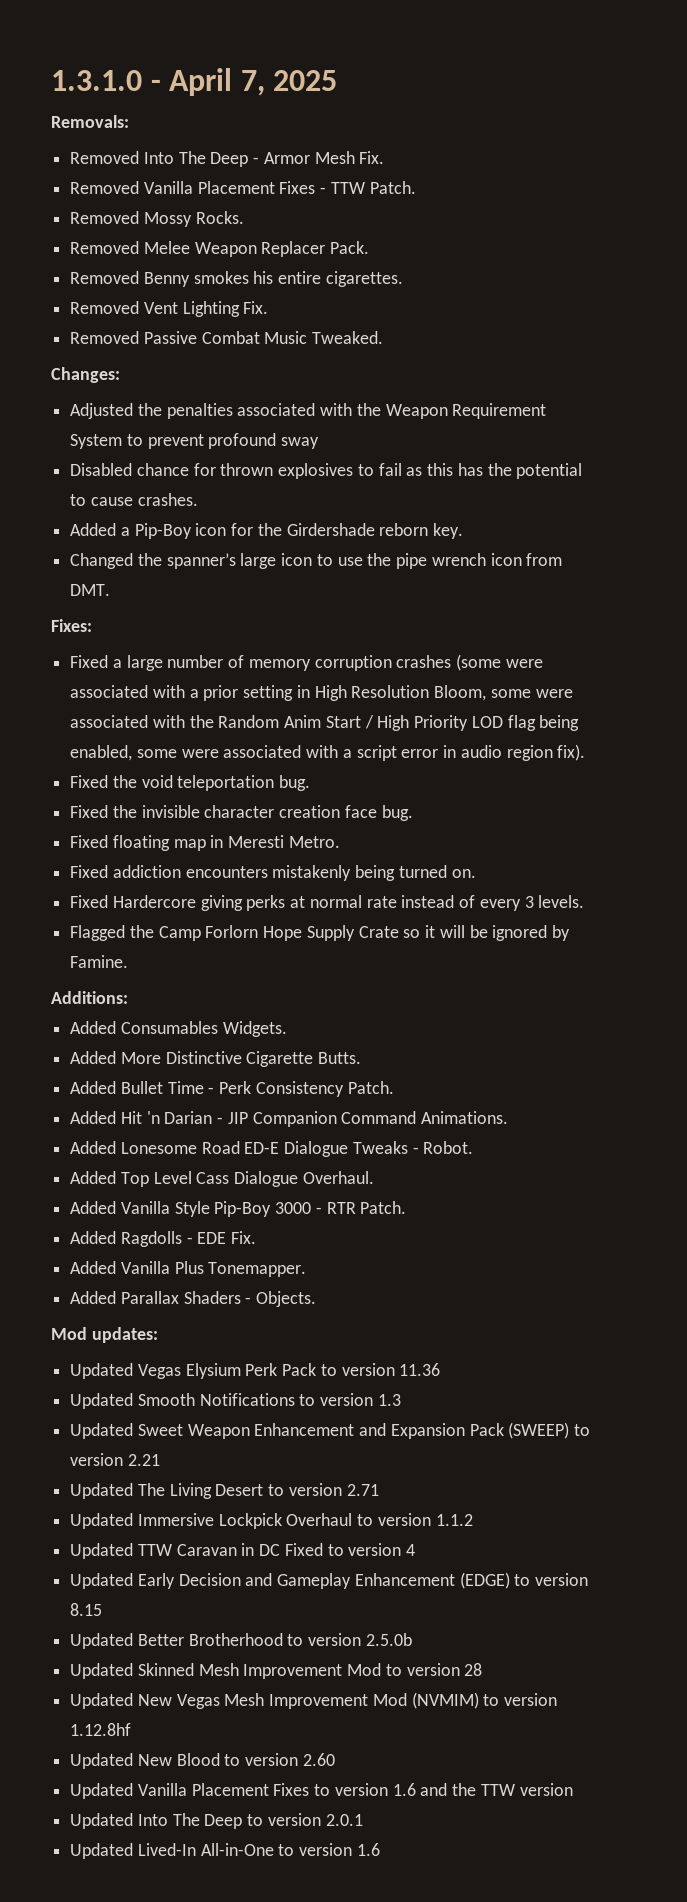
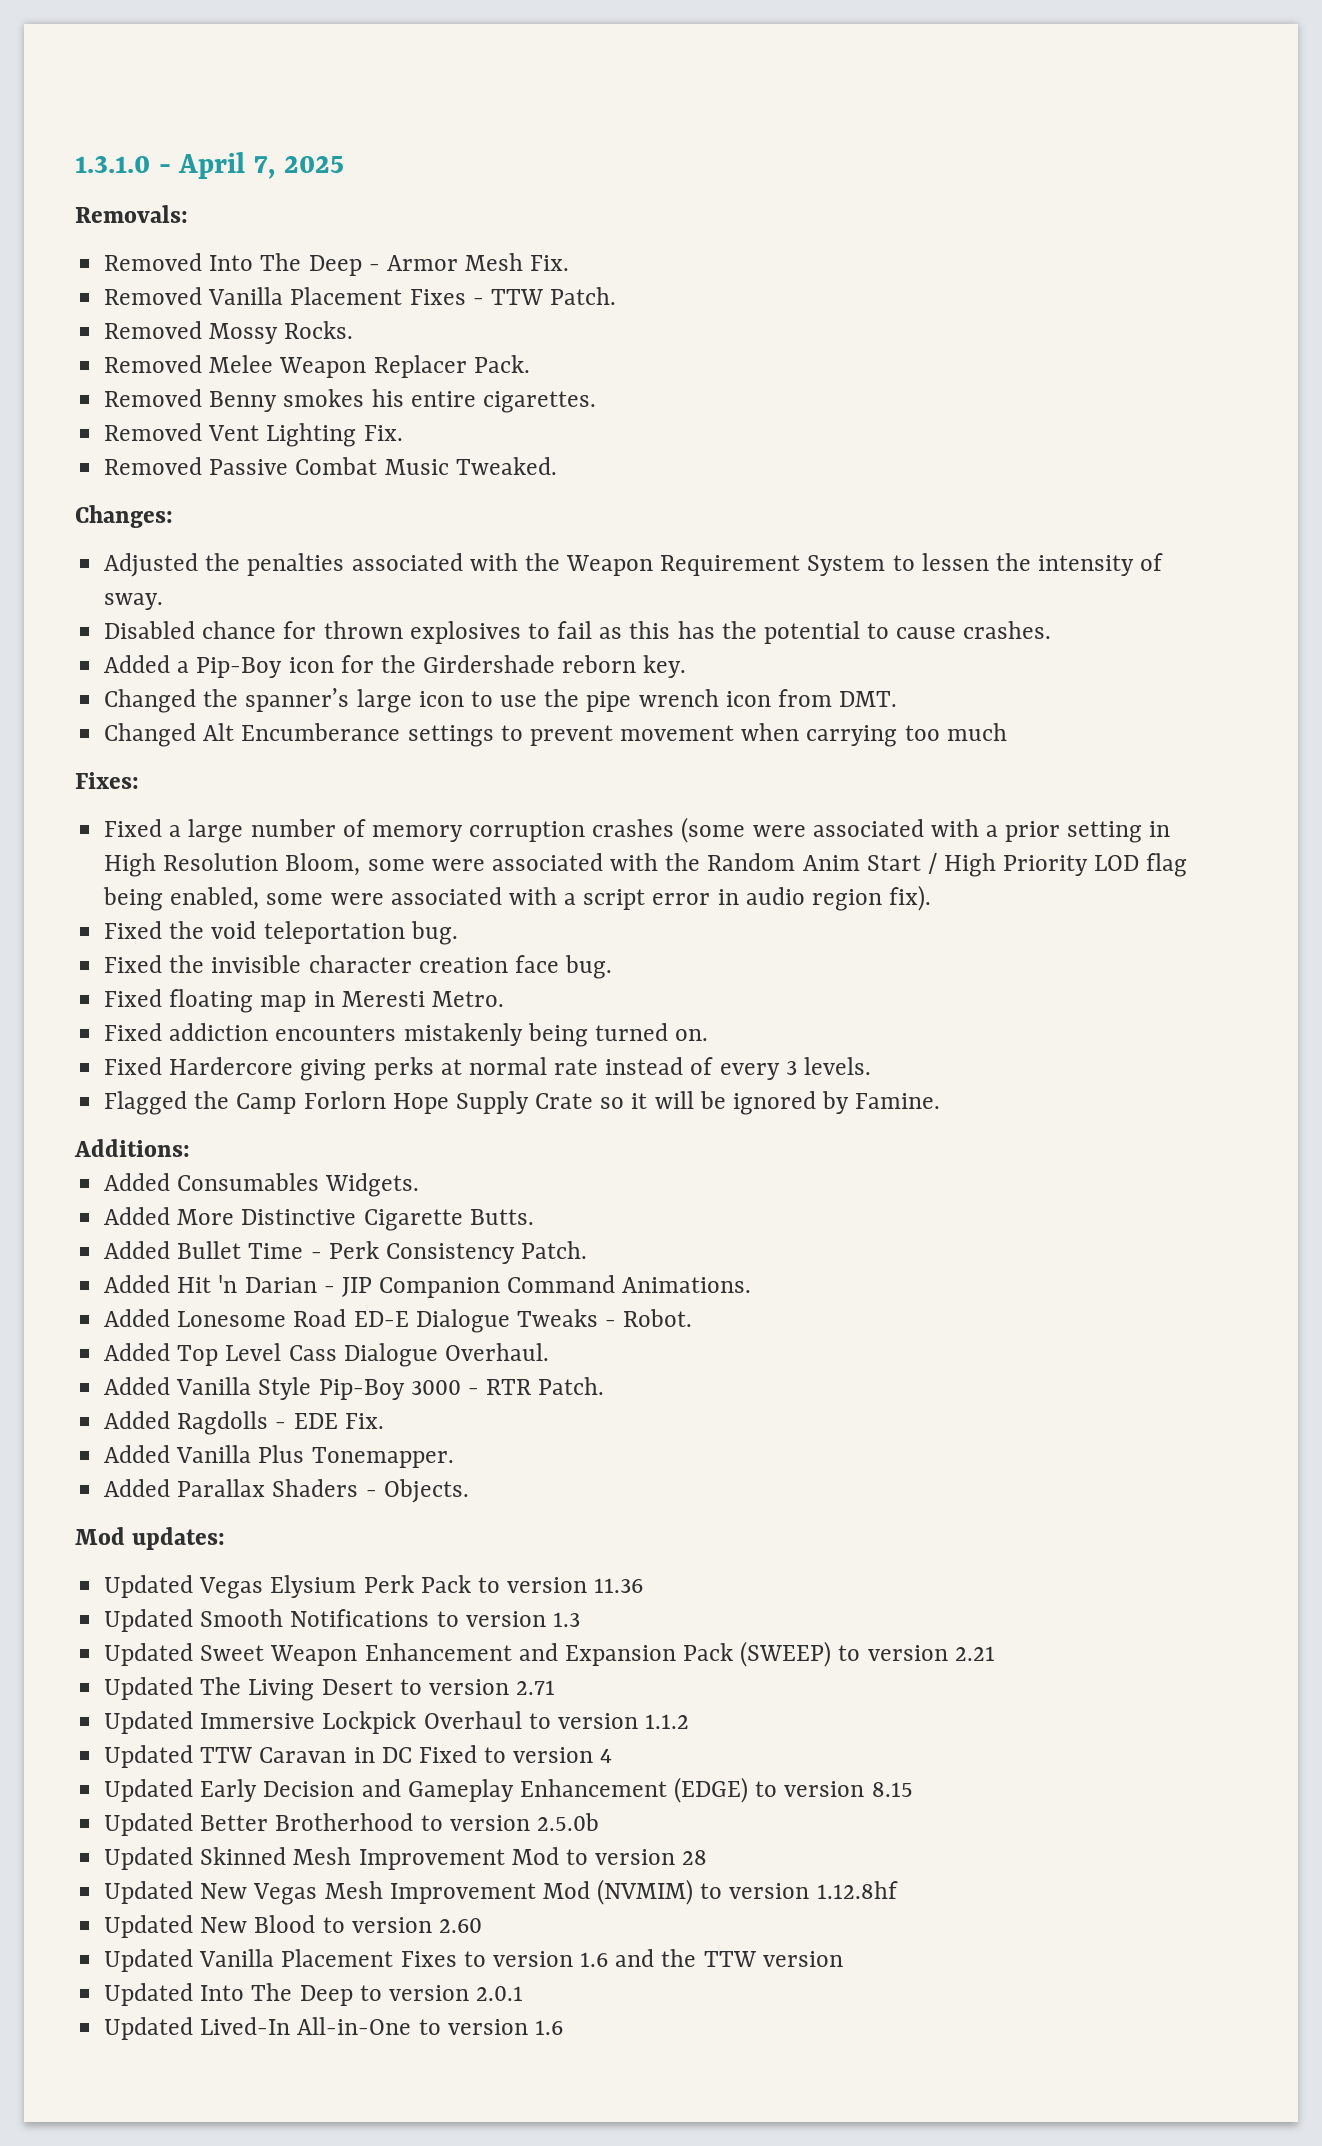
- Adjusted the penalties associated with the Weapon Requirement System to prevent profound sway
+ Adjusted the penalties associated with the Weapon Requirement System to lessen the intensity of sway.
+ Changed Alt Encumberance settings to prevent movement when carrying too much

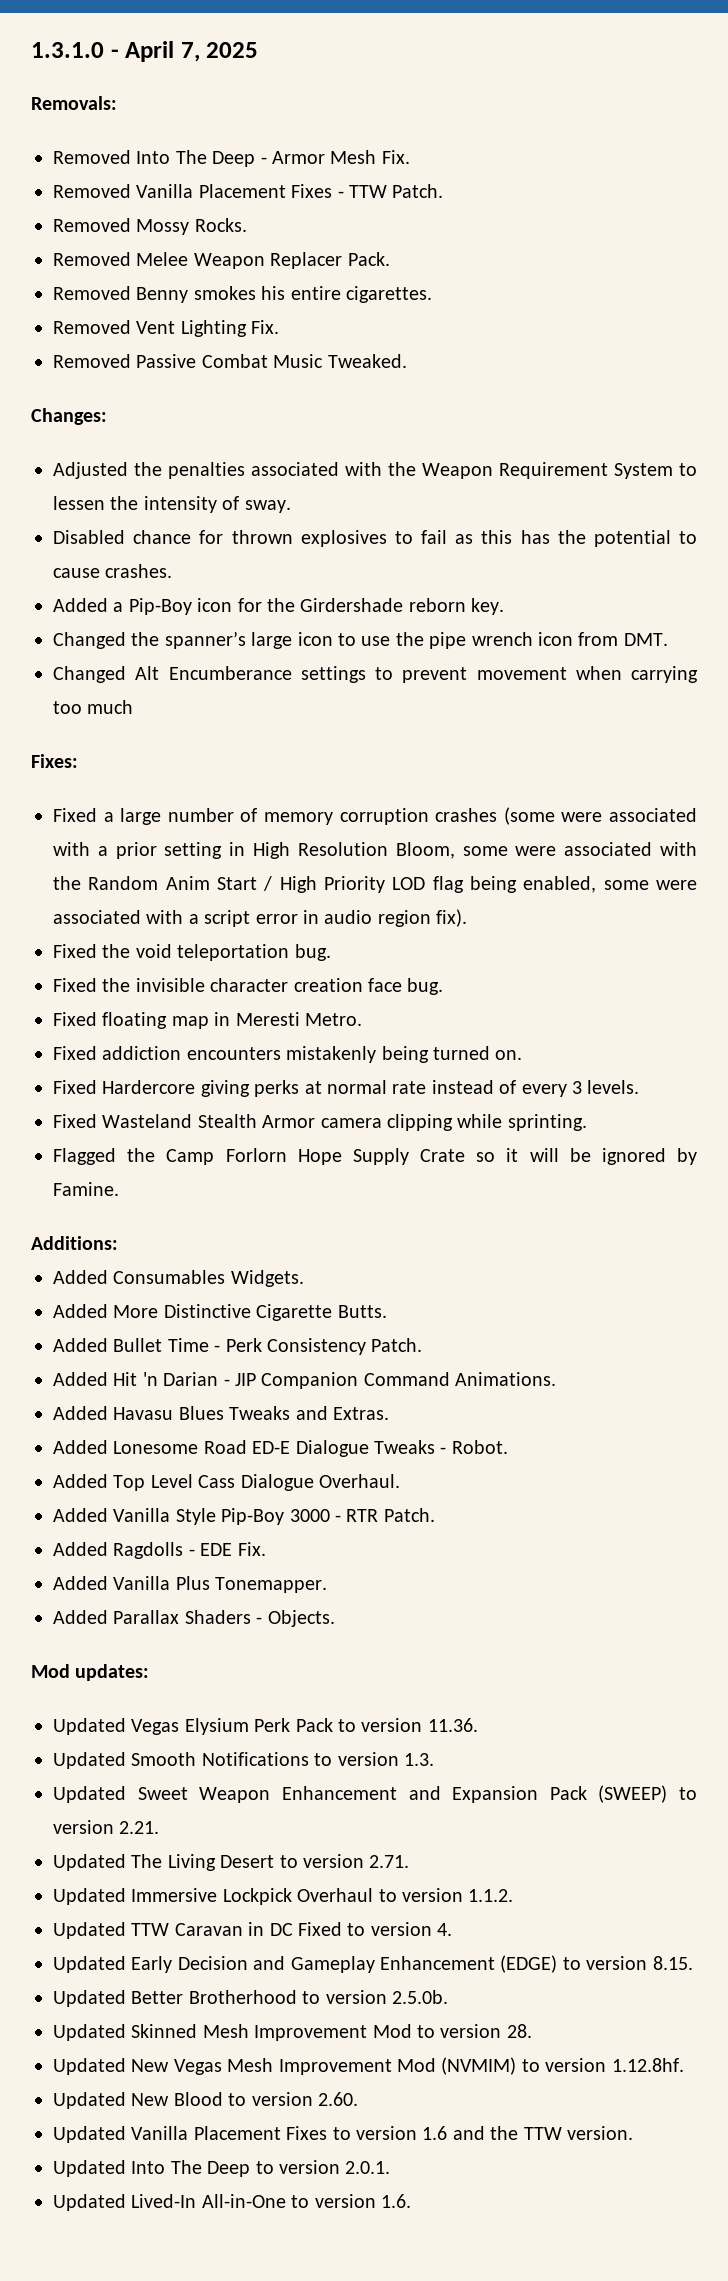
+ Fixed Wasteland Stealth Armor camera clipping while sprinting.
+ Added Havasu Blues Tweaks and Extras.
- Updated Vegas Elysium Perk Pack to version 11.36
+ Updated Vegas Elysium Perk Pack to version 11.36.
- Updated Smooth Notifications to version 1.3
+ Updated Smooth Notifications to version 1.3.
- Updated Sweet Weapon Enhancement and Expansion Pack (SWEEP) to version 2.21
+ Updated Sweet Weapon Enhancement and Expansion Pack (SWEEP) to version 2.21.
- Updated The Living Desert to version 2.71
+ Updated The Living Desert to version 2.71.
- Updated Immersive Lockpick Overhaul to version 1.1.2
+ Updated Immersive Lockpick Overhaul to version 1.1.2.
- Updated TTW Caravan in DC Fixed to version 4
+ Updated TTW Caravan in DC Fixed to version 4.
- Updated Early Decision and Gameplay Enhancement (EDGE) to version 8.15
+ Updated Early Decision and Gameplay Enhancement (EDGE) to version 8.15.
- Updated Better Brotherhood to version 2.5.0b
+ Updated Better Brotherhood to version 2.5.0b.
- Updated Skinned Mesh Improvement Mod to version 28
+ Updated Skinned Mesh Improvement Mod to version 28.
- Updated New Vegas Mesh Improvement Mod (NVMIM) to version 1.12.8hf
+ Updated New Vegas Mesh Improvement Mod (NVMIM) to version 1.12.8hf.
- Updated New Blood to version 2.60
+ Updated New Blood to version 2.60.
- Updated Vanilla Placement Fixes to version 1.6 and the TTW version
+ Updated Vanilla Placement Fixes to version 1.6 and the TTW version.
- Updated Into The Deep to version 2.0.1
+ Updated Into The Deep to version 2.0.1.
- Updated Lived-In All-in-One to version 1.6
+ Updated Lived-In All-in-One to version 1.6.

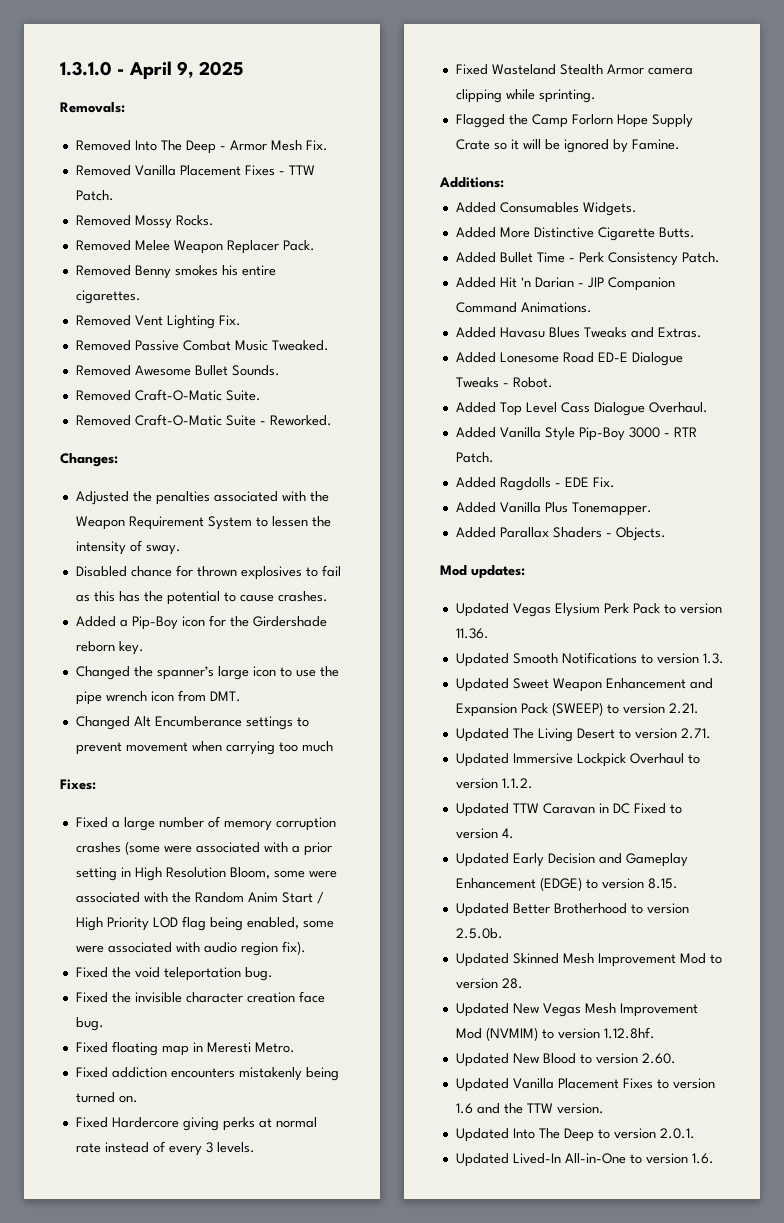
- 1.3.1.0 - April 7, 2025
+ 1.3.1.0 - April 9, 2025
+ Removed Awesome Bullet Sounds.
+ Removed Craft-O-Matic Suite.
+ Removed Craft-O-Matic Suite - Reworked.
- Fixed a large number of memory corruption crashes (some were associated with a prior setting in High Resolution Bloom, some were associated with the Random Anim Start / High Priority LOD flag being enabled, some were associated with a script error in audio region fix).
+ Fixed a large number of memory corruption crashes (some were associated with a prior setting in High Resolution Bloom, some were associated with the Random Anim Start / High Priority LOD flag being enabled, some were associated with audio region fix).

